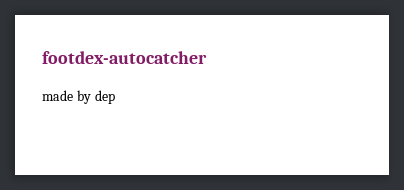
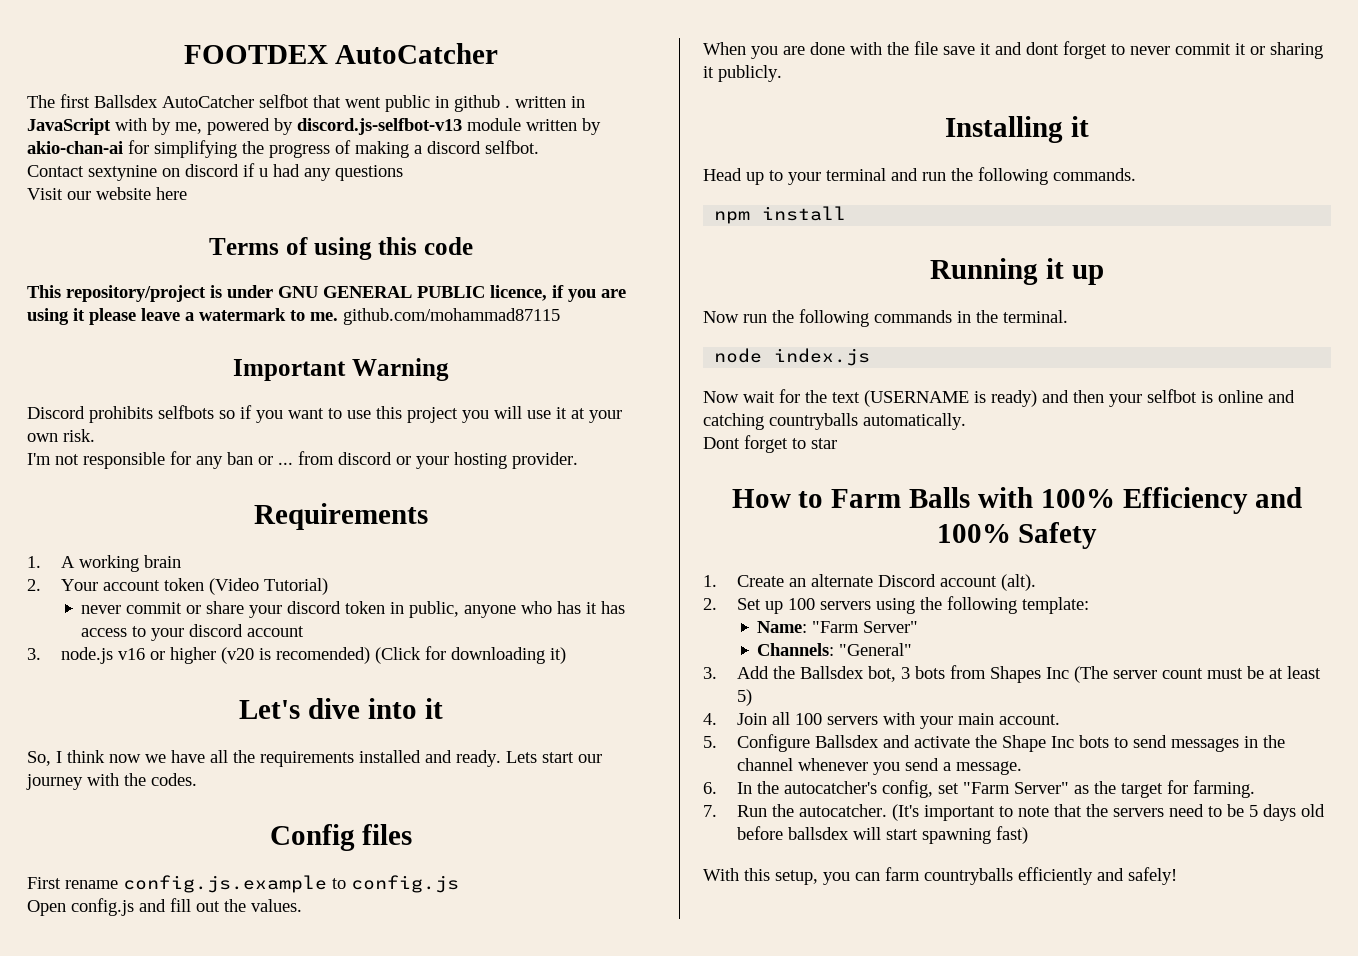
- footdex-autocatcher
- made by dep
+ FOOTDEX AutoCatcher
+ The first Ballsdex AutoCatcher selfbot that went public in github . written in JavaScript with by me, powered by discord.js-selfbot-v13 module written by akio-chan-ai for simplifying the progress of making a discord selfbot.
+ Contact sextynine on discord if u had any questions
+ Visit our website here
+ Terms of using this code
+ This repository/project is under GNU GENERAL PUBLIC licence, if you are using it please leave a watermark to me. github.com/mohammad87115
+ Important Warning
+ Discord prohibits selfbots so if you want to use this project you will use it at your own risk.
+ I'm not responsible for any ban or ... from discord or your hosting provider.
+ Requirements
+ 1. A working brain
+ 2. Your account token (Video Tutorial)
+ never commit or share your discord token in public, anyone who has it has access to your discord account
+ 3. node.js v16 or higher (v20 is recomended) (Click for downloading it)
+ Let's dive into it
+ So, I think now we have all the requirements installed and ready. Lets start our journey with the codes.
+ Config files
+ First rename config.js.example to config.js
+ Open config.js and fill out the values.
+ When you are done with the file save it and dont forget to never commit it or sharing it publicly.
+ Installing it
+ Head up to your terminal and run the following commands.
+ npm install
+ Running it up
+ Now run the following commands in the terminal.
+ node index.js
+ Now wait for the text (USERNAME is ready) and then your selfbot is online and catching countryballs automatically.
+ Dont forget to star
+ How to Farm Balls with 100% Efficiency and 100% Safety
+ 1. Create an alternate Discord account (alt).
+ 2. Set up 100 servers using the following template:
+ Name: "Farm Server"
+ Channels: "General"
+ 3. Add the Ballsdex bot, 3 bots from Shapes Inc (The server count must be at least 5)
+ 4. Join all 100 servers with your main account.
+ 5. Configure Ballsdex and activate the Shape Inc bots to send messages in the channel whenever you send a message.
+ 6. In the autocatcher's config, set "Farm Server" as the target for farming.
+ 7. Run the autocatcher. (It's important to note that the servers need to be 5 days old before ballsdex will start spawning fast)
+ With this setup, you can farm countryballs efficiently and safely!

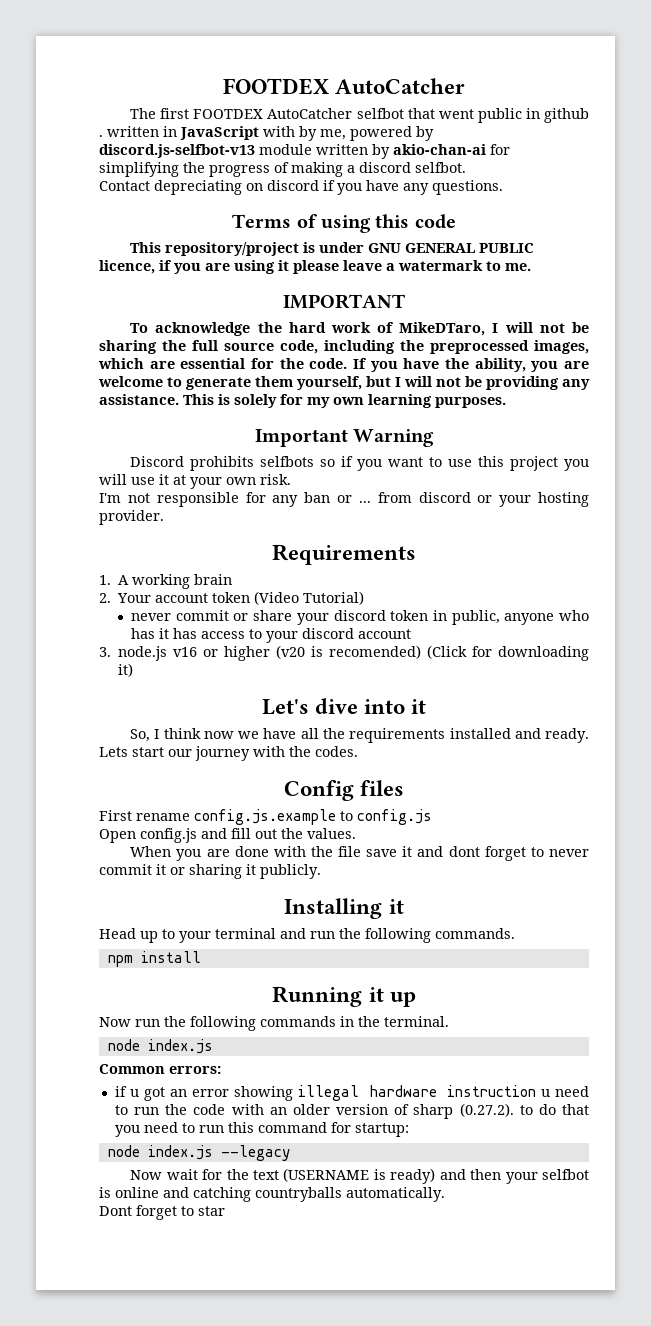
- The first Ballsdex AutoCatcher selfbot that went public in github . written in JavaScript with by me, powered by discord.js-selfbot-v13 module written by akio-chan-ai for simplifying the progress of making a discord selfbot.
+ The first FOOTDEX AutoCatcher selfbot that went public in github . written in JavaScript with by me, powered by discord.js-selfbot-v13 module written by akio-chan-ai for simplifying the progress of making a discord selfbot.
- Contact sextynine on discord if u had any questions
- Visit our website here
+ Contact depreciating on discord if you have any questions.
- This repository/project is under GNU GENERAL PUBLIC licence, if you are using it please leave a watermark to me. github.com/mohammad87115
+ This repository/project is under GNU GENERAL PUBLIC licence, if you are using it please leave a watermark to me.
+ IMPORTANT
+ To acknowledge the hard work of MikeDTaro, I will not be sharing the full source code, including the preprocessed images, which are essential for the code. If you have the ability, you are welcome to generate them yourself, but I will not be providing any assistance. This is solely for my own learning purposes.
+ Common errors:
+ if u got an error showing illegal hardware instruction u need to run the code with an older version of sharp (0.27.2). to do that you need to run this command for startup:
+ node index.js --legacy
- How to Farm Balls with 100% Efficiency and 100% Safety
- 1. Create an alternate Discord account (alt).
- 2. Set up 100 servers using the following template:
- Name: "Farm Server"
- Channels: "General"
- 3. Add the Ballsdex bot, 3 bots from Shapes Inc (The server count must be at least 5)
- 4. Join all 100 servers with your main account.
- 5. Configure Ballsdex and activate the Shape Inc bots to send messages in the channel whenever you send a message.
- 6. In the autocatcher's config, set "Farm Server" as the target for farming.
- 7. Run the autocatcher. (It's important to note that the servers need to be 5 days old before ballsdex will start spawning fast)
- With this setup, you can farm countryballs efficiently and safely!

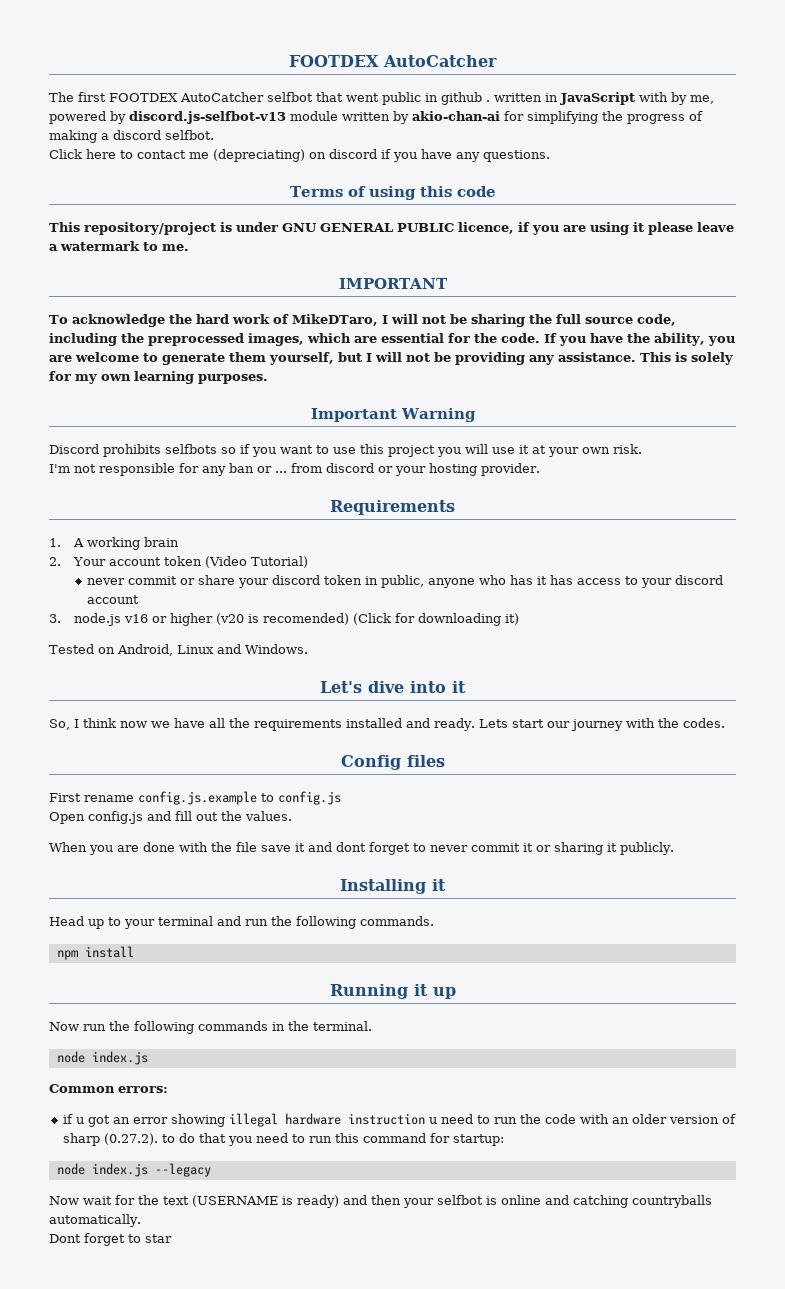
- Contact depreciating on discord if you have any questions.
+ Click here to contact me (depreciating) on discord if you have any questions.
+ Tested on Android, Linux and Windows.

